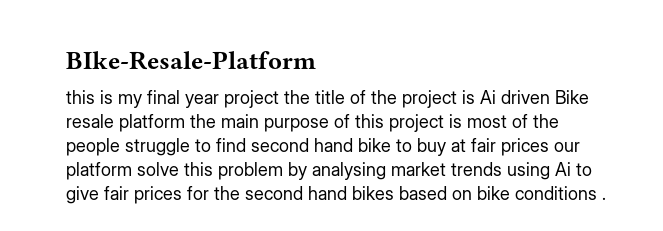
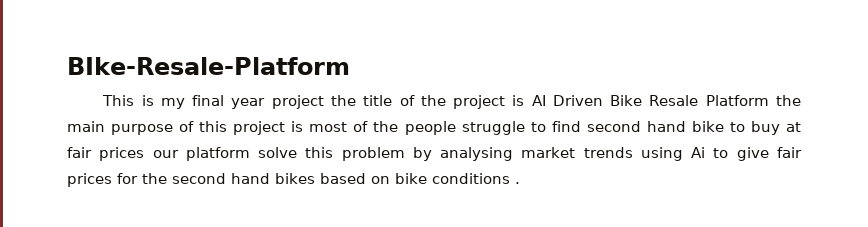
- this is my final year project the title of the project is Ai driven Bike resale platform the main purpose of this project is most of the people struggle to find second hand bike to buy at fair prices our platform solve this problem by analysing market trends using Ai to give fair prices for the second hand bikes based on bike conditions .
+ This is my final year project the title of the project is AI Driven Bike Resale Platform the main purpose of this project is most of the people struggle to find second hand bike to buy at fair prices our platform solve this problem by analysing market trends using Ai to give fair prices for the second hand bikes based on bike conditions .

